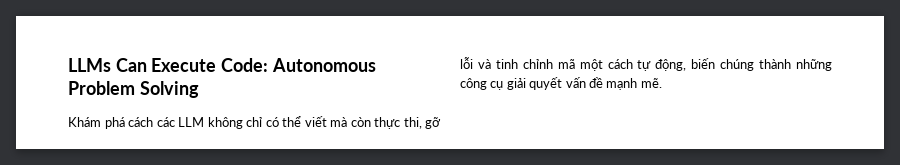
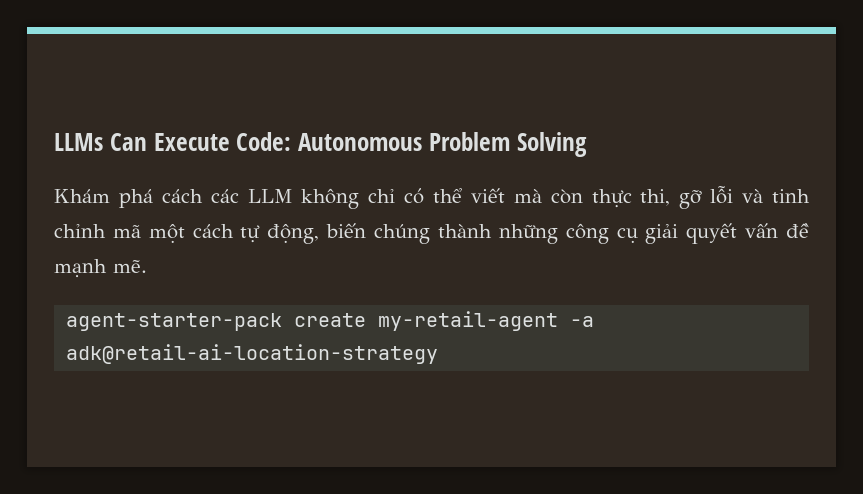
+ agent-starter-pack create my-retail-agent -a adk@retail-ai-location-strategy

